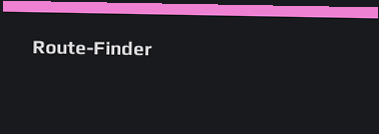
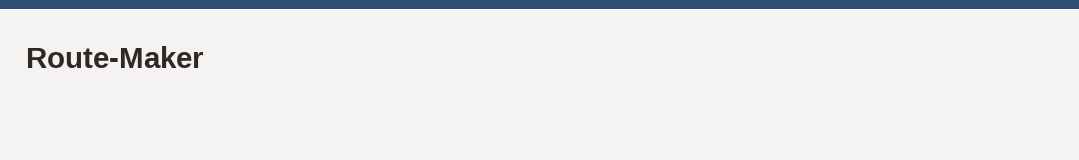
- Route-Finder
+ Route-Maker

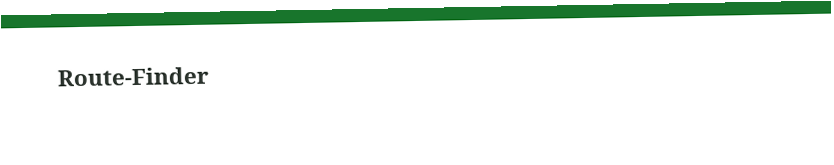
- Route-Maker
+ Route-Finder

